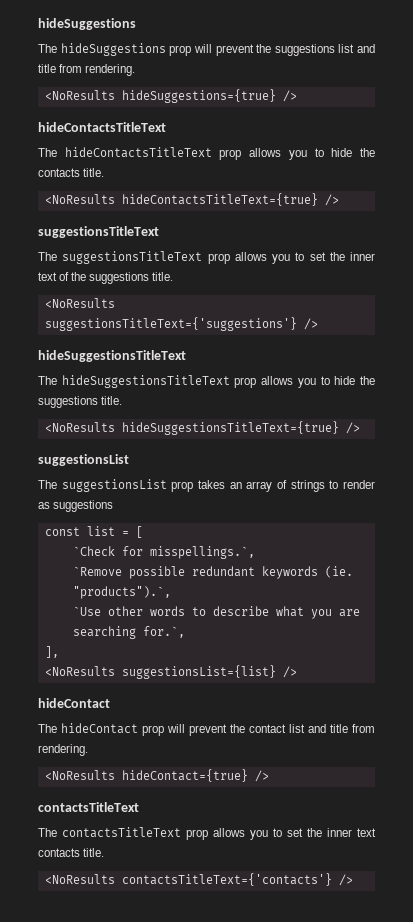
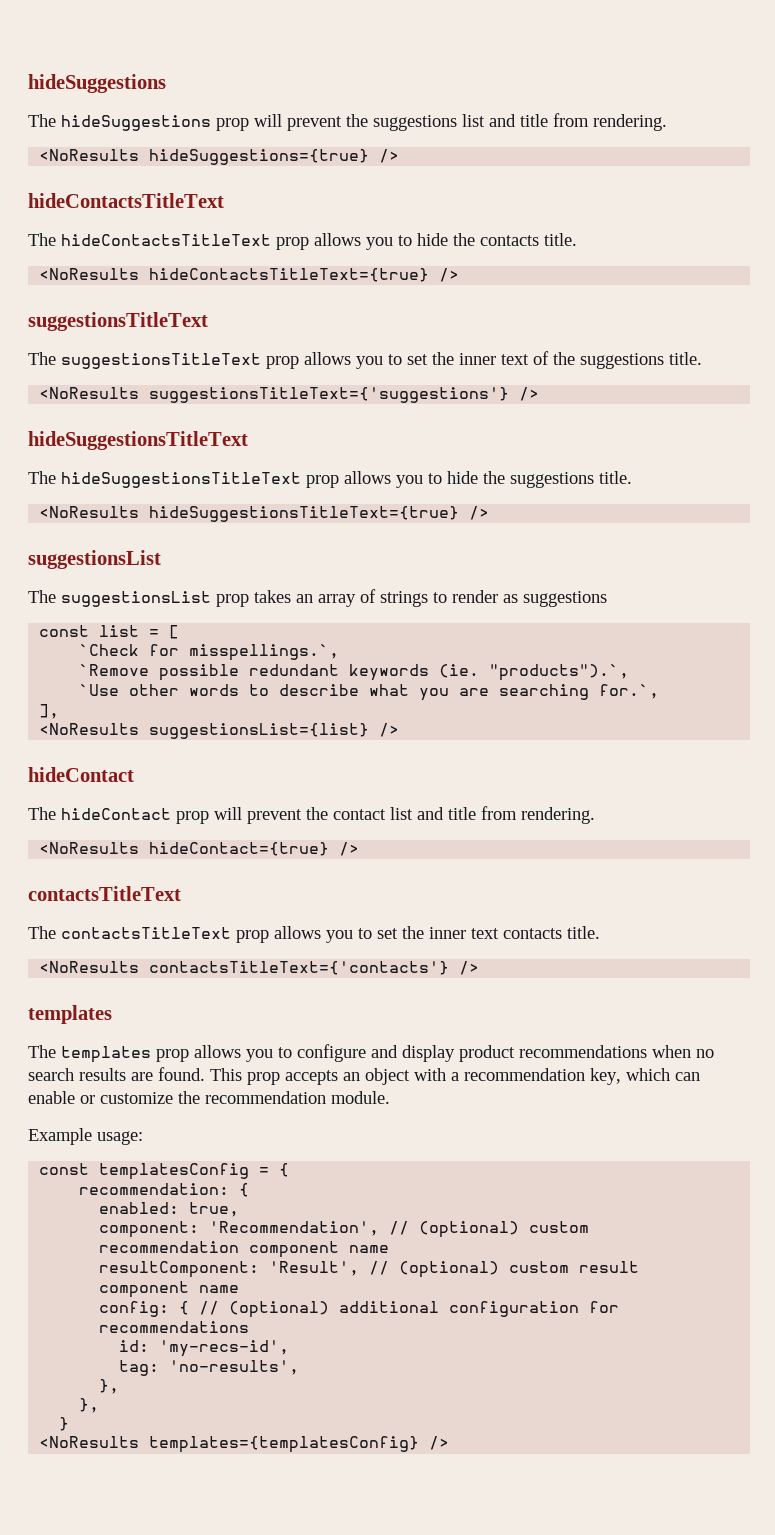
  <NoResults contactsTitleText={'contacts'} />
+ templates
+ The templates prop allows you to configure and display product recommendations when no search results are found. This prop accepts an object with a recommendation key, which can enable or customize the recommendation module.
+ Example usage:
+ const templatesConfig = {
+ recommendation: {
+ enabled: true,
+ component: 'Recommendation', // (optional) custom recommendation component name
+ resultComponent: 'Result', // (optional) custom result component name
+ config: { // (optional) additional configuration for recommendations
+ id: 'my-recs-id',
+ tag: 'no-results',
+ },
+ },
+ }
+ <NoResults templates={templatesConfig} />

